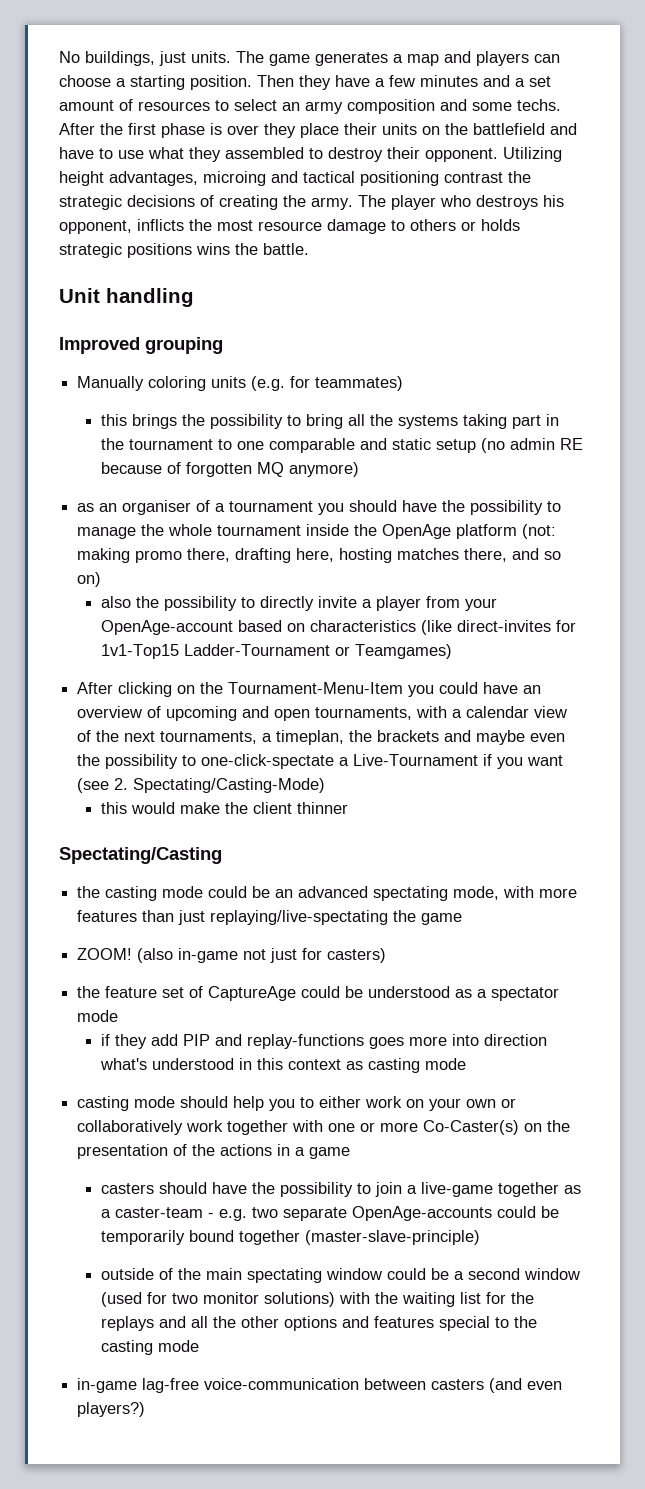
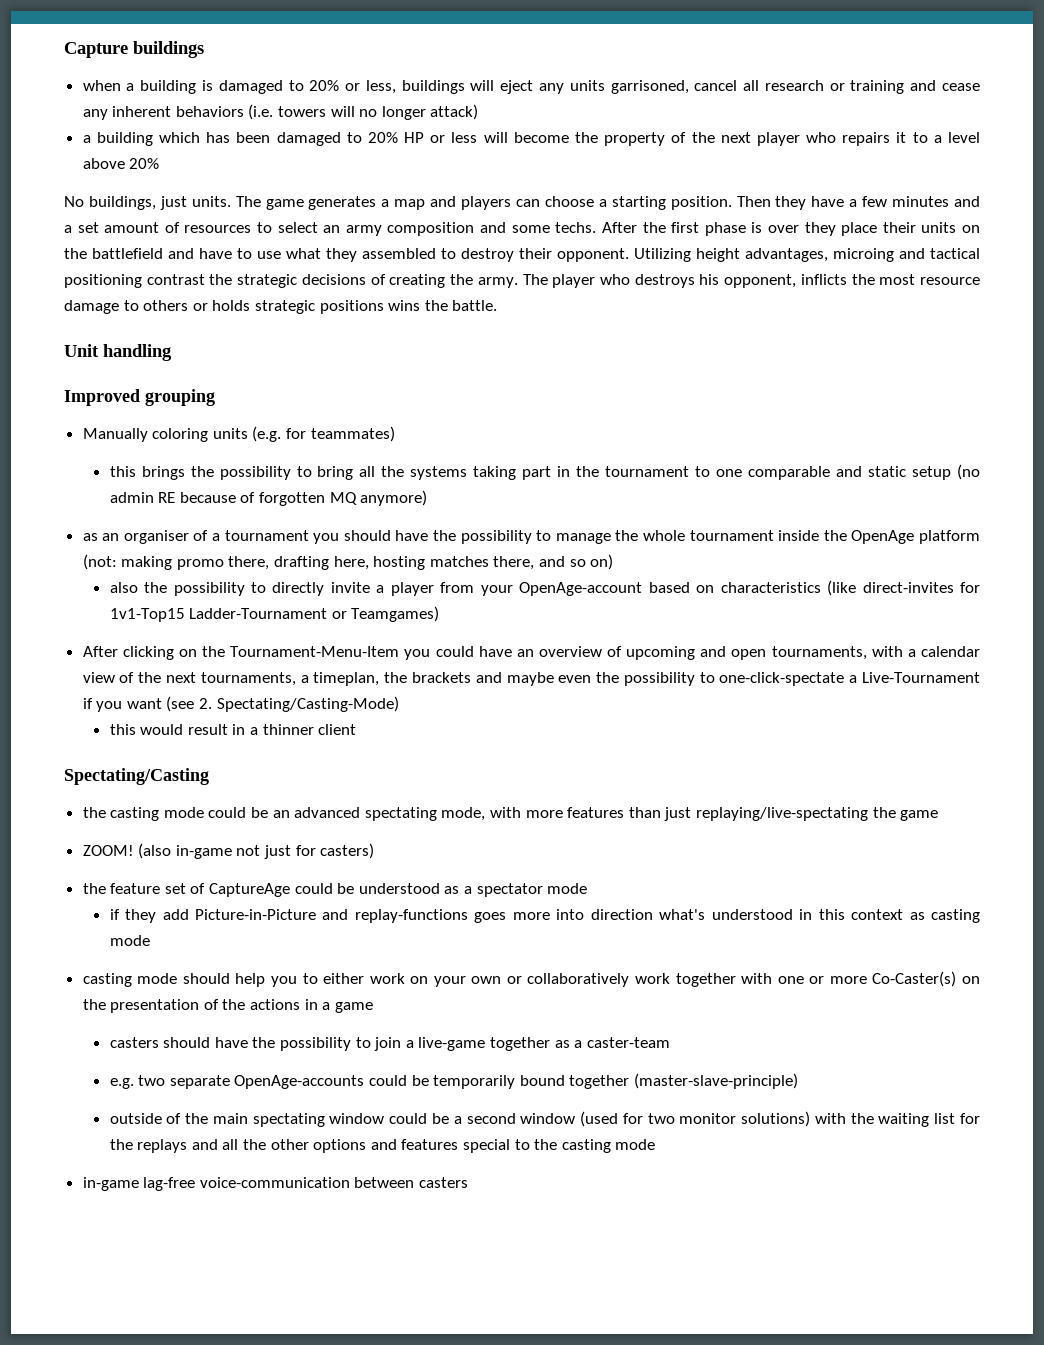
+ Capture buildings
+ when a building is damaged to 20% or less, buildings will eject any units garrisoned, cancel all research or training and cease any inherent behaviors (i.e. towers will no longer attack)
+ a building which has been damaged to 20% HP or less will become the property of the next player who repairs it to a level above 20%
- this would make the client thinner
+ this would result in a thinner client
- if they add PIP and replay-functions goes more into direction what's understood in this context as casting mode
+ if they add Picture-in-Picture and replay-functions goes more into direction what's understood in this context as casting mode
- casters should have the possibility to join a live-game together as a caster-team - e.g. two separate OpenAge-accounts could be temporarily bound together (master-slave-principle)
+ casters should have the possibility to join a live-game together as a caster-team
+ e.g. two separate OpenAge-accounts could be temporarily bound together (master-slave-principle)
- in-game lag-free voice-communication between casters (and even players?)
+ in-game lag-free voice-communication between casters

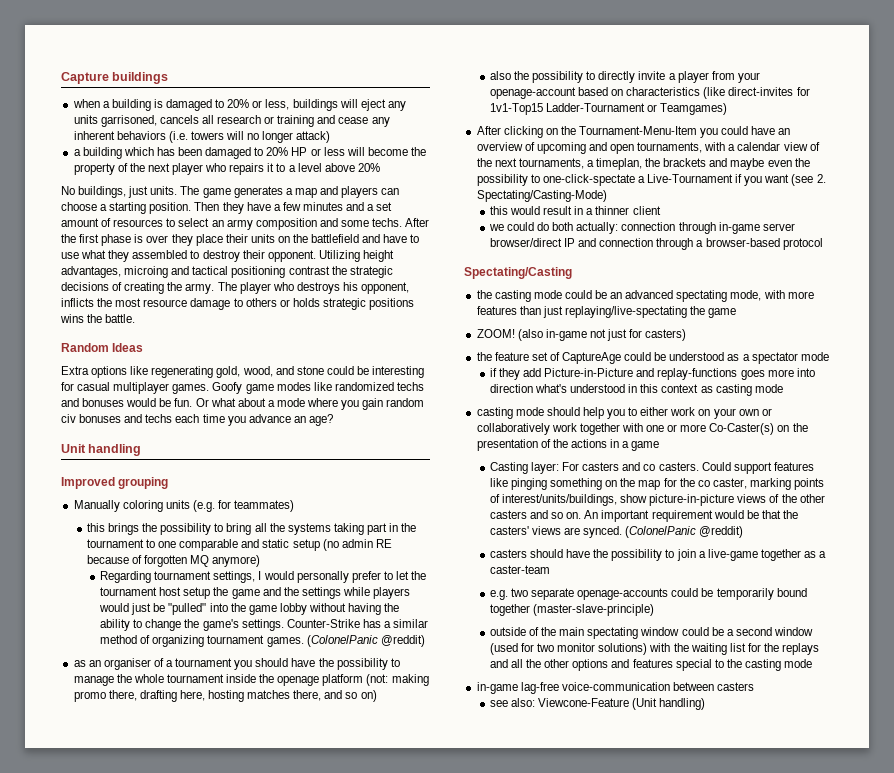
- when a building is damaged to 20% or less, buildings will eject any units garrisoned, cancel all research or training and cease any inherent behaviors (i.e. towers will no longer attack)
+ when a building is damaged to 20% or less, buildings will eject any units garrisoned, cancels all research or training and cease any inherent behaviors (i.e. towers will no longer attack)
+ Random Ideas
+ Extra options like regenerating gold, wood, and stone could be interesting for casual multiplayer games. Goofy game modes like randomized techs and bonuses would be fun. Or what about a mode where you gain random civ bonuses and techs each time you advance an age?
+ Regarding tournament settings, I would personally prefer to let the tournament host setup the game and the settings while players would just be "pulled" into the game lobby without having the ability to change the game's settings. Counter-Strike has a similar method of organizing tournament games. (ColonelPanic @reddit)
- as an organiser of a tournament you should have the possibility to manage the whole tournament inside the OpenAge platform (not: making promo there, drafting here, hosting matches there, and so on)
+ as an organiser of a tournament you should have the possibility to manage the whole tournament inside the openage platform (not: making promo there, drafting here, hosting matches there, and so on)
- also the possibility to directly invite a player from your OpenAge-account based on characteristics (like direct-invites for 1v1-Top15 Ladder-Tournament or Teamgames)
+ also the possibility to directly invite a player from your openage-account based on characteristics (like direct-invites for 1v1-Top15 Ladder-Tournament or Teamgames)
+ we could do both actually: connection through in-game server browser/direct IP and connection through a browser-based protocol
+ Casting layer: For casters and co casters. Could support features like pinging something on the map for the co caster, marking points of interest/units/buildings, show picture-in-picture views of the other casters and so on. An important requirement would be that the casters' views are synced. (ColonelPanic @reddit)
- e.g. two separate OpenAge-accounts could be temporarily bound together (master-slave-principle)
+ e.g. two separate openage-accounts could be temporarily bound together (master-slave-principle)
+ see also: Viewcone-Feature (Unit handling)

